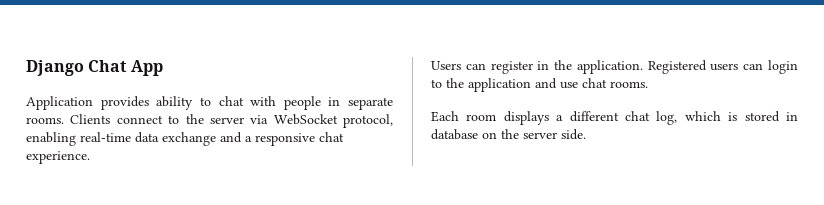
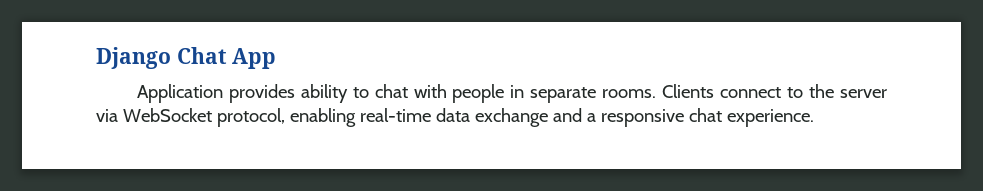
- Users can register in the application. Registered users can login to the application and use chat rooms.
- Each room displays a different chat log, which is stored in database on the server side.

